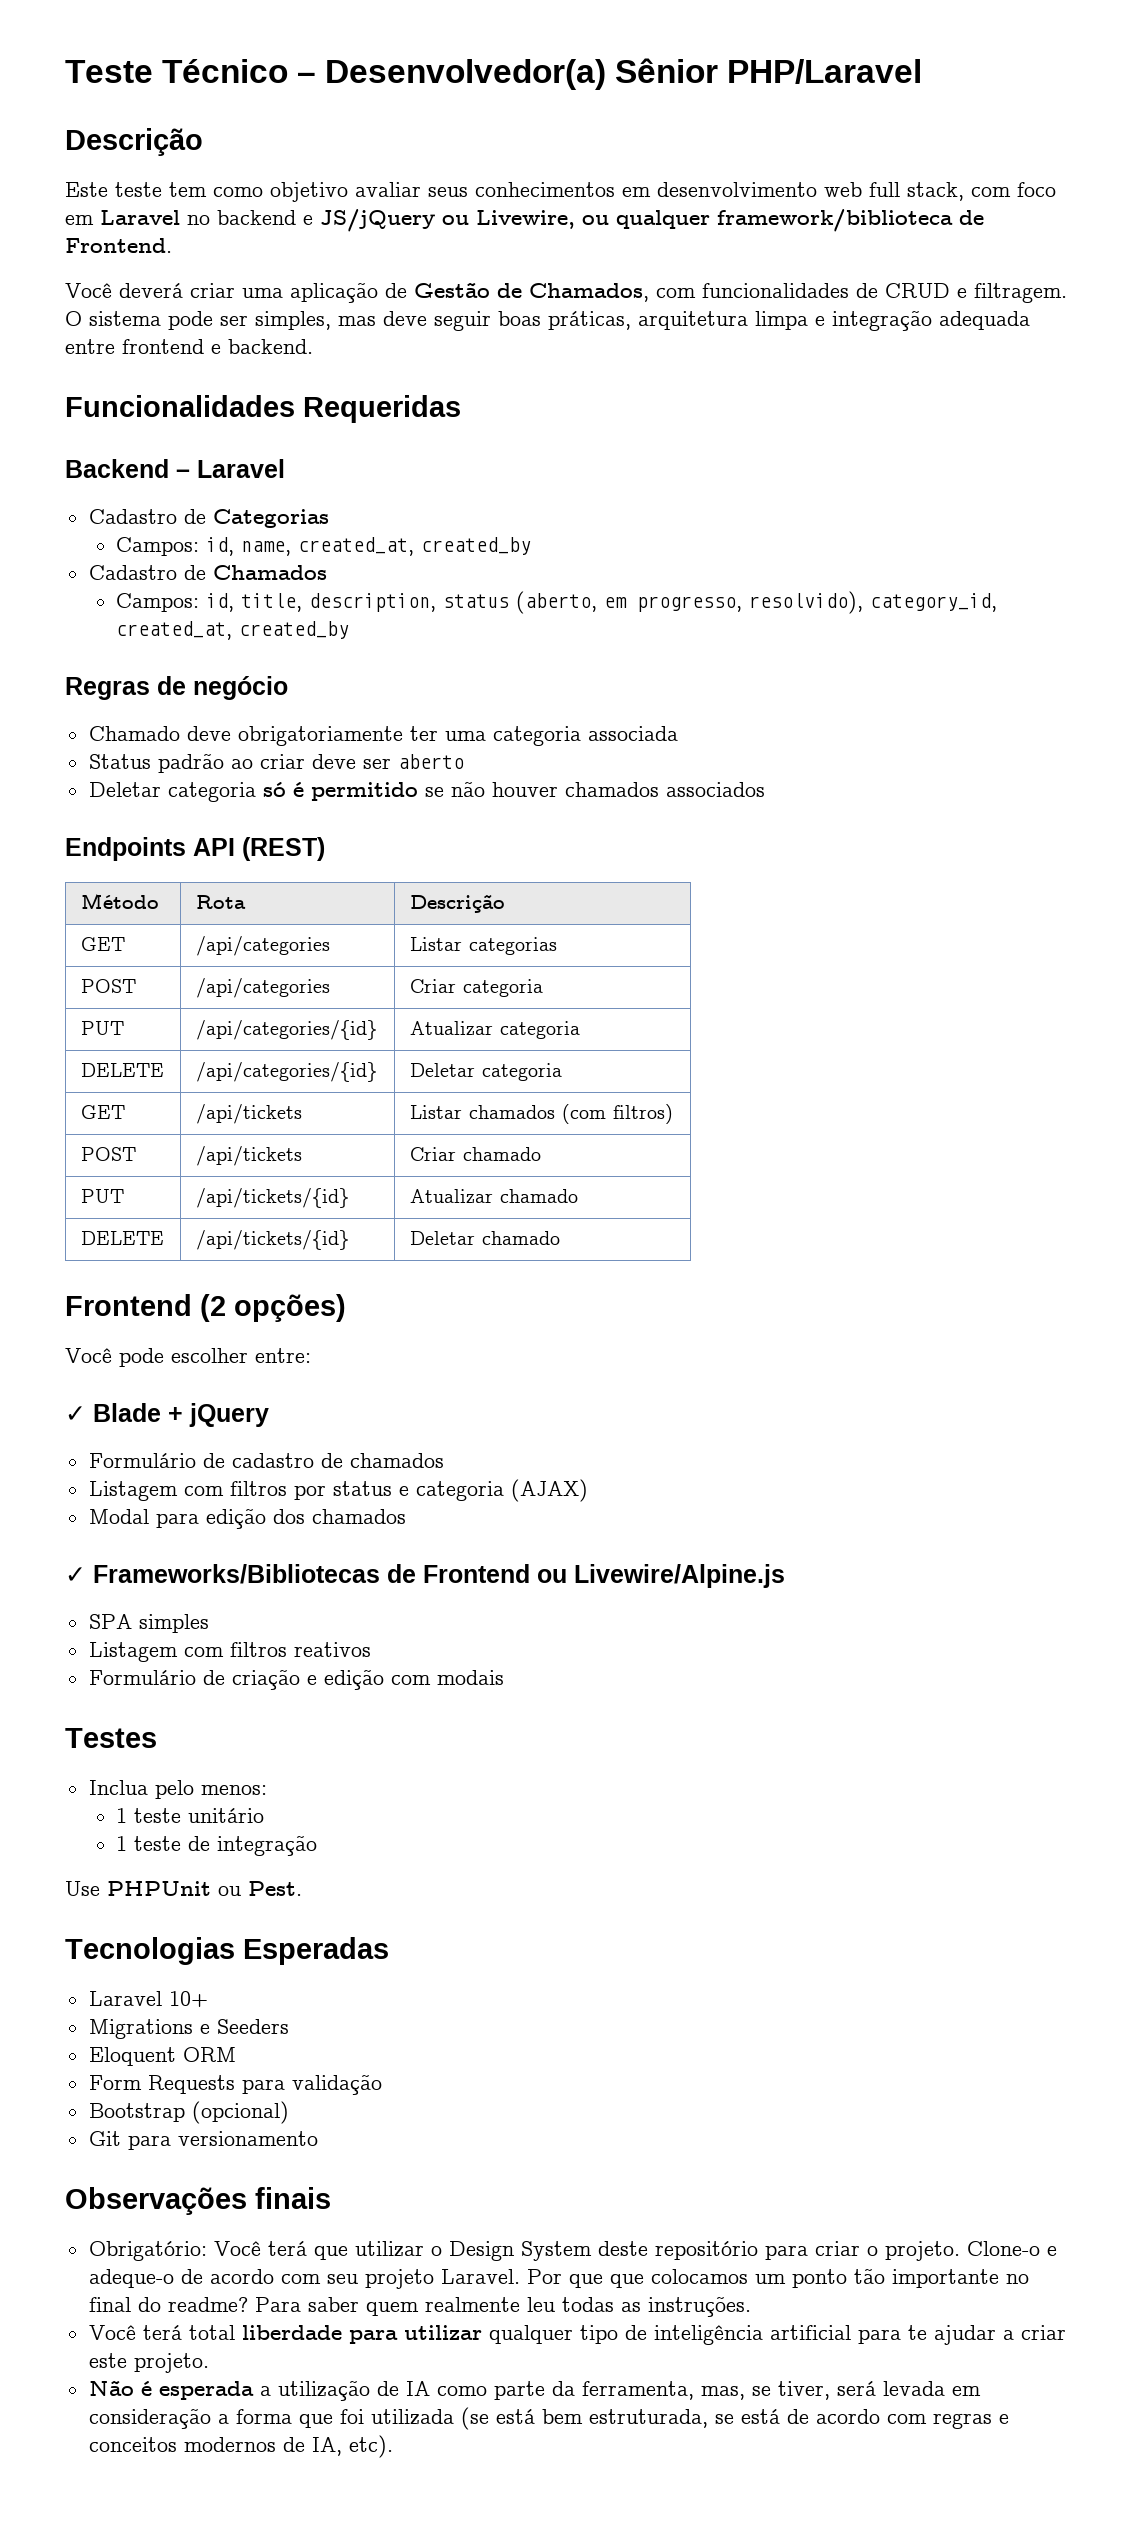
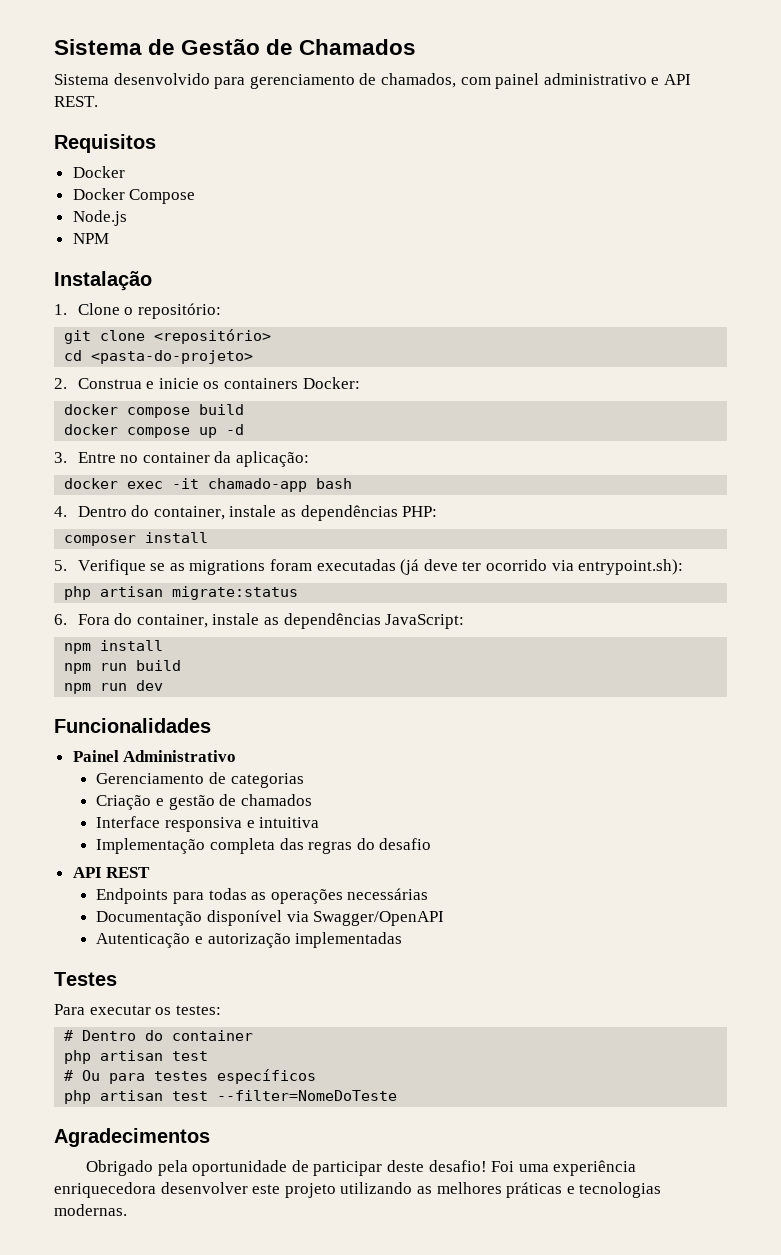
- Teste Técnico – Desenvolvedor(a) Sênior PHP/Laravel
- Descrição
- Este teste tem como objetivo avaliar seus conhecimentos em desenvolvimento web full stack, com foco em Laravel no backend e JS/jQuery ou Livewire, ou qualquer framework/biblioteca de Frontend.
- Você deverá criar uma aplicação de Gestão de Chamados, com funcionalidades de CRUD e filtragem. O sistema pode ser simples, mas deve seguir boas práticas, arquitetura limpa e integração adequada entre frontend e backend.
- Funcionalidades Requeridas
- Backend – Laravel
- Cadastro de Categorias
- Campos: id, name, created_at, created_by
- Cadastro de Chamados
- Campos: id, title, description, status (aberto, em progresso, resolvido), category_id, created_at, created_by
- Regras de negócio
- Chamado deve obrigatoriamente ter uma categoria associada
- Status padrão ao criar deve ser aberto
- Deletar categoria só é permitido se não houver chamados associados
- Endpoints API (REST)
- Método | Rota | Descrição
- GET | /api/categories | Listar categorias
- POST | /api/categories | Criar categoria
- PUT | /api/categories/{id} | Atualizar categoria
- DELETE | /api/categories/{id} | Deletar categoria
- GET | /api/tickets | Listar chamados (com filtros)
- POST | /api/tickets | Criar chamado
- PUT | /api/tickets/{id} | Atualizar chamado
- DELETE | /api/tickets/{id} | Deletar chamado
- Frontend (2 opções)
- Você pode escolher entre:
- ✓ Blade + jQuery
- Formulário de cadastro de chamados
- Listagem com filtros por status e categoria (AJAX)
- Modal para edição dos chamados
- ✓ Frameworks/Bibliotecas de Frontend ou Livewire/Alpine.js
- SPA simples
- Listagem com filtros reativos
- Formulário de criação e edição com modais
+ Sistema de Gestão de Chamados
+ Sistema desenvolvido para gerenciamento de chamados, com painel administrativo e API REST.
+ Requisitos
+ Docker
+ Docker Compose
+ Node.js
+ NPM
+ Instalação
+ 1. Clone o repositório:
+ git clone <repositório>
+ cd <pasta-do-projeto>
+ 2. Construa e inicie os containers Docker:
+ docker compose build
+ docker compose up -d
+ 3. Entre no container da aplicação:
+ docker exec -it chamado-app bash
+ 4. Dentro do container, instale as dependências PHP:
+ composer install
+ 5. Verifique se as migrations foram executadas (já deve ter ocorrido via entrypoint.sh):
+ php artisan migrate:status
+ 6. Fora do container, instale as dependências JavaScript:
+ npm install
+ npm run build
+ npm run dev
+ Funcionalidades
+ Painel Administrativo
+ Gerenciamento de categorias
+ Criação e gestão de chamados
+ Interface responsiva e intuitiva
+ Implementação completa das regras do desafio
+ API REST
+ Endpoints para todas as operações necessárias
+ Documentação disponível via Swagger/OpenAPI
+ Autenticação e autorização implementadas
  Testes
- Inclua pelo menos:
- 1 teste unitário
- 1 teste de integração
- Use PHPUnit ou Pest.
- Tecnologias Esperadas
- Laravel 10+
- Migrations e Seeders
- Eloquent ORM
- Form Requests para validação
- Bootstrap (opcional)
- Git para versionamento
- Observações finais
- Obrigatório: Você terá que utilizar o Design System deste repositório para criar o projeto. Clone-o e adeque-o de acordo com seu projeto Laravel. Por que que colocamos um ponto tão importante no final do readme? Para saber quem realmente leu todas as instruções.
- Você terá total liberdade para utilizar qualquer tipo de inteligência artificial para te ajudar a criar este projeto.
- Não é esperada a utilização de IA como parte da ferramenta, mas, se tiver, será levada em consideração a forma que foi utilizada (se está bem estruturada, se está de acordo com regras e conceitos modernos de IA, etc).
+ Para executar os testes:
+ # Dentro do container
+ php artisan test
+ # Ou para testes específicos
+ php artisan test --filter=NomeDoTeste
+ Agradecimentos
+ Obrigado pela oportunidade de participar deste desafio! Foi uma experiência enriquecedora desenvolver este projeto utilizando as melhores práticas e tecnologias modernas.

